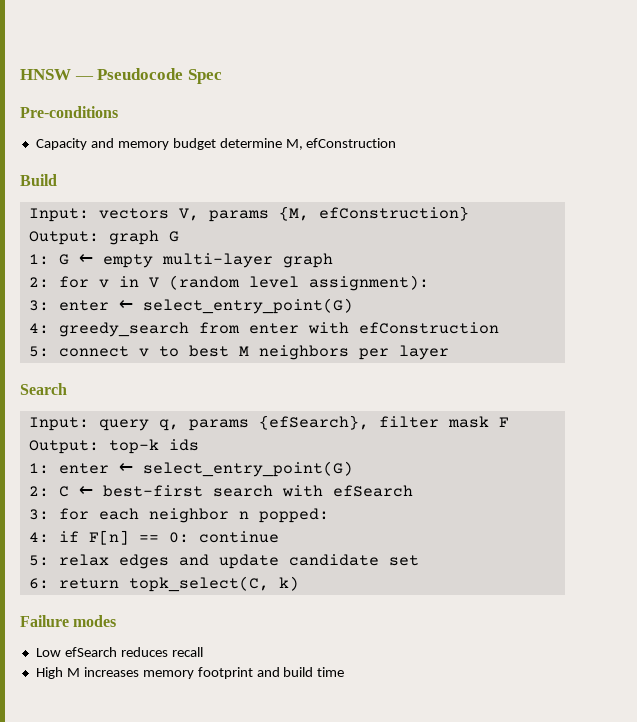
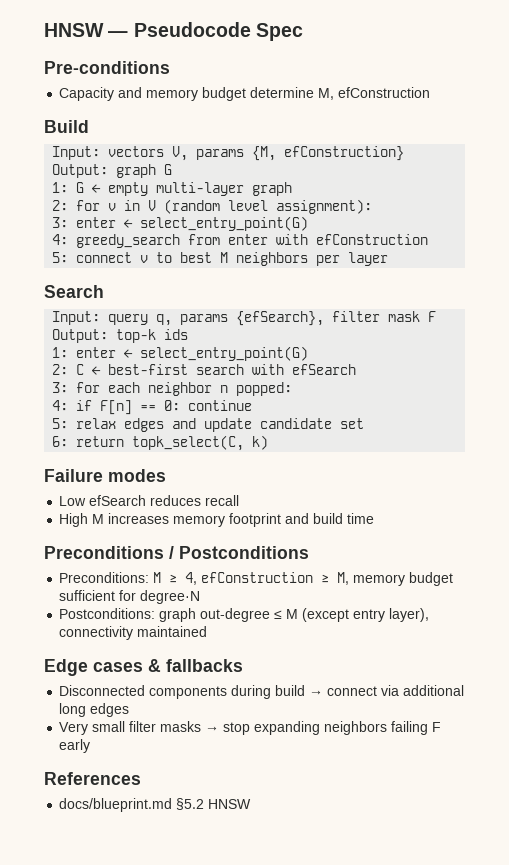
+ Preconditions / Postconditions
+ Preconditions: M ≥ 4, efConstruction ≥ M, memory budget sufficient for degree·N
+ Postconditions: graph out-degree ≤ M (except entry layer), connectivity maintained
+ Edge cases & fallbacks
+ Disconnected components during build → connect via additional long edges
+ Very small filter masks → stop expanding neighbors failing F early
+ References
+ docs/blueprint.md §5.2 HNSW

